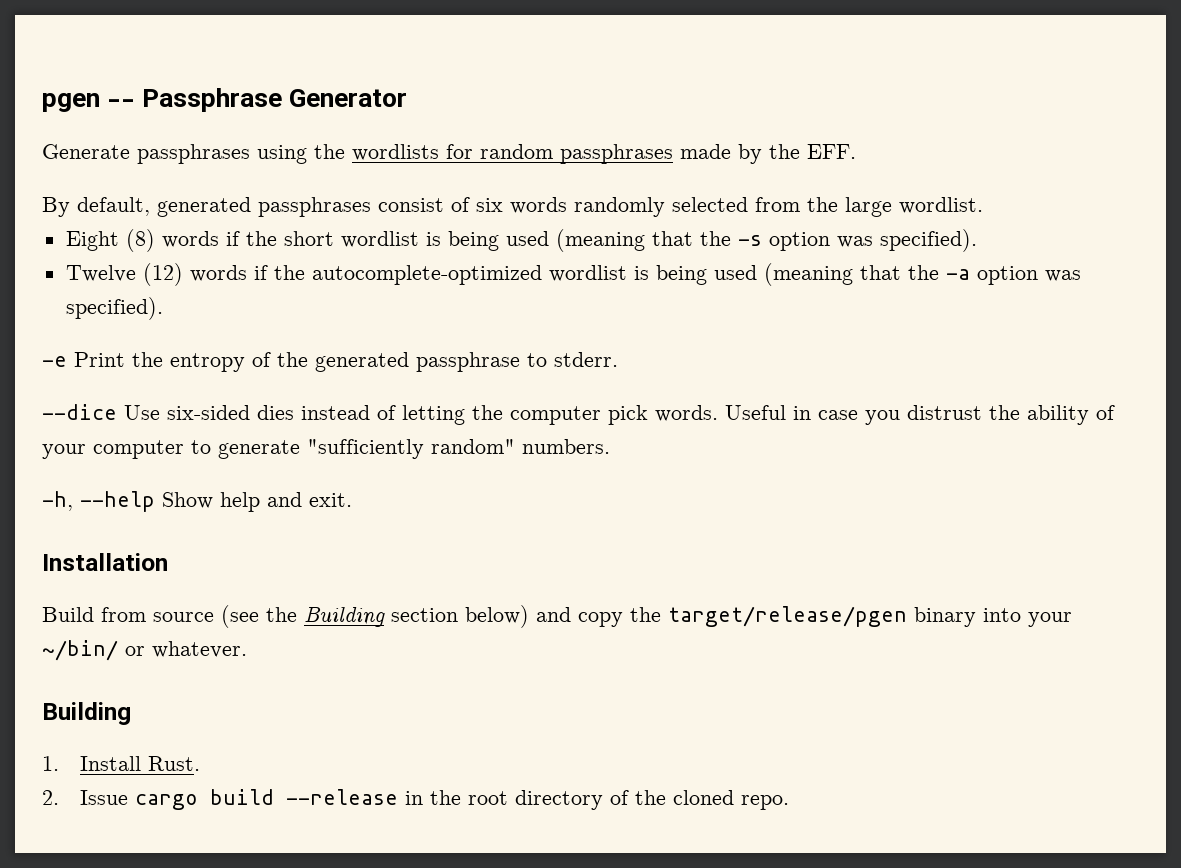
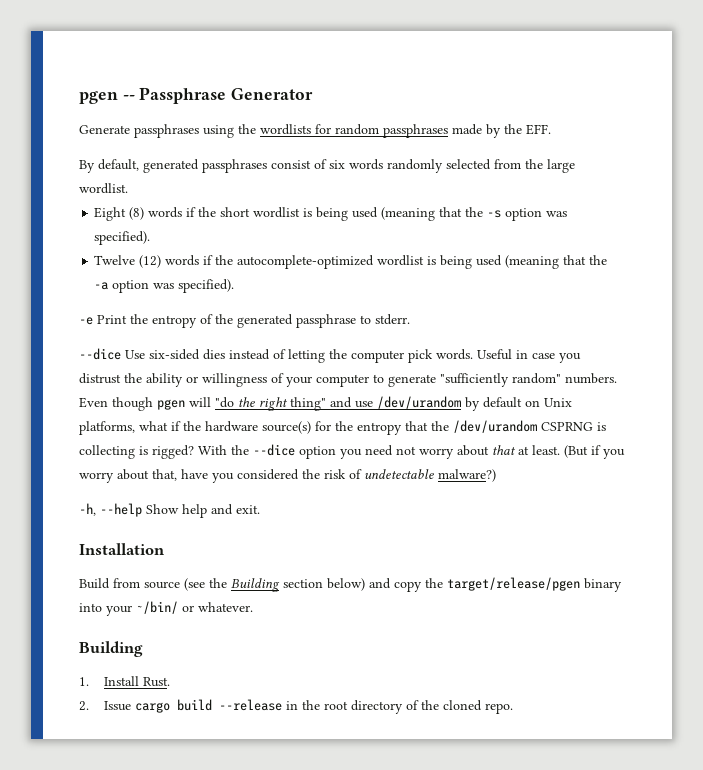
- Useful in case you distrust the ability of your computer to generate "sufficiently random" numbers.
+ Useful in case you distrust the ability or willingness of your computer to generate "sufficiently random" numbers. Even though pgen will "do the right thing" and use /dev/urandom by default on Unix platforms, what if the hardware source(s) for the entropy that the /dev/urandom CSPRNG is collecting is rigged? With the --dice option you need not worry about that at least. (But if you worry about that, have you considered the risk of undetectable malware?)

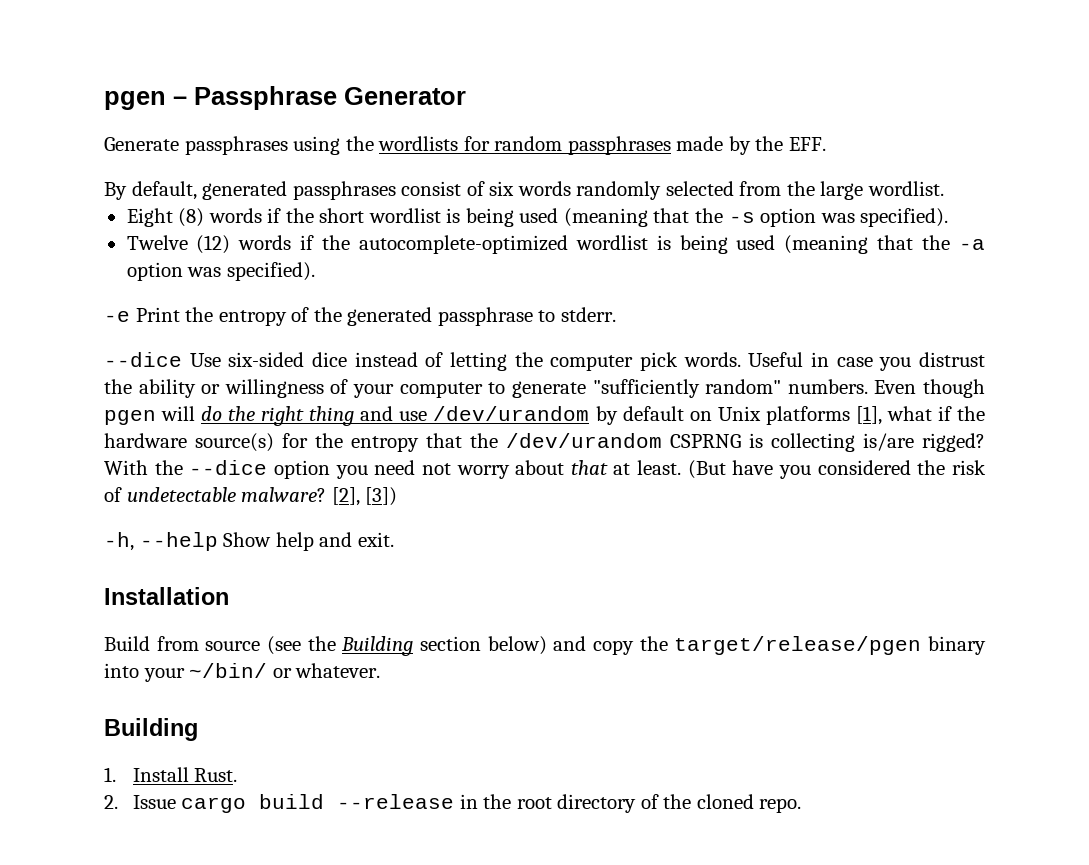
- pgen -- Passphrase Generator
+ pgen – Passphrase Generator
- --dice Use six-sided dies instead of letting the computer pick words.
+ --dice Use six-sided dice instead of letting the computer pick words.
- Even though pgen will "do the right thing" and use /dev/urandom by default on Unix platforms, what if the hardware source(s) for the entropy that the /dev/urandom CSPRNG is collecting is rigged?
+ Even though pgen will do the right thing and use /dev/urandom by default on Unix platforms [1], what if the hardware source(s) for the entropy that the /dev/urandom CSPRNG is collecting is/are rigged?
- (But if you worry about that, have you considered the risk of undetectable malware?)
+ (But have you considered the risk of undetectable malware? [2], [3])

